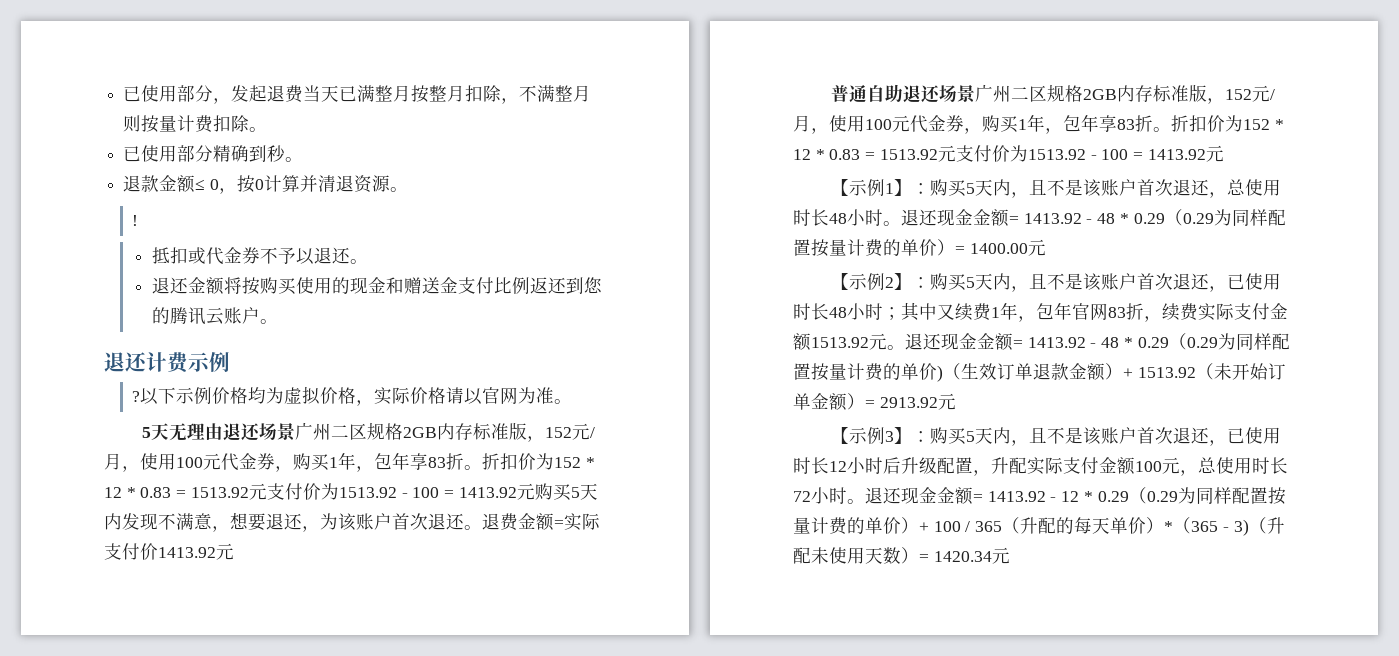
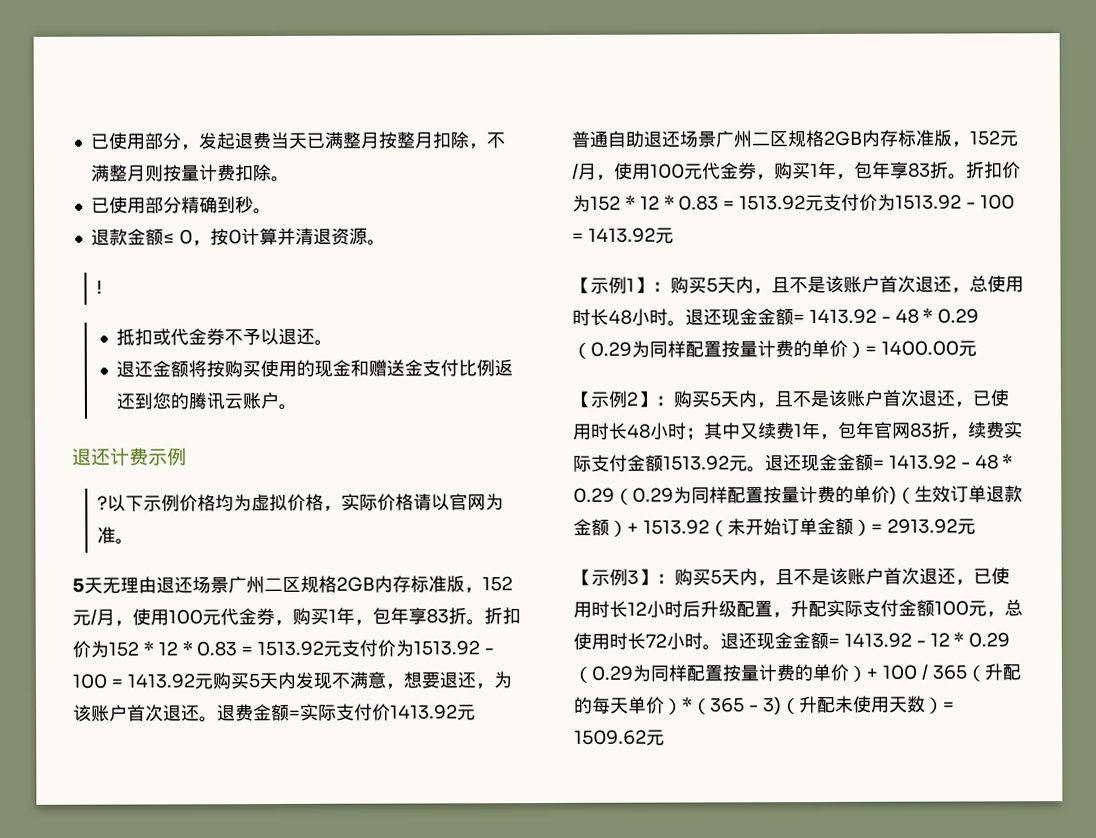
- 退还现金金额= 1413.92 - 12 * 0.29（0.29为同样配置按量计费的单价）+ 100 / 365（升配的每天单价）*（365 - 3)（升配未使用天数）= 1420.34元
+ 退还现金金额= 1413.92 - 12 * 0.29（0.29为同样配置按量计费的单价）+ 100 / 365（升配的每天单价）*（365 - 3)（升配未使用天数）= 1509.62元

